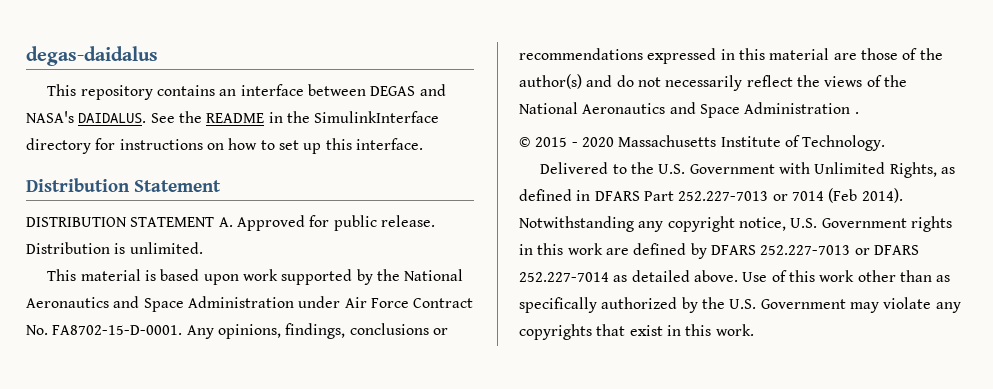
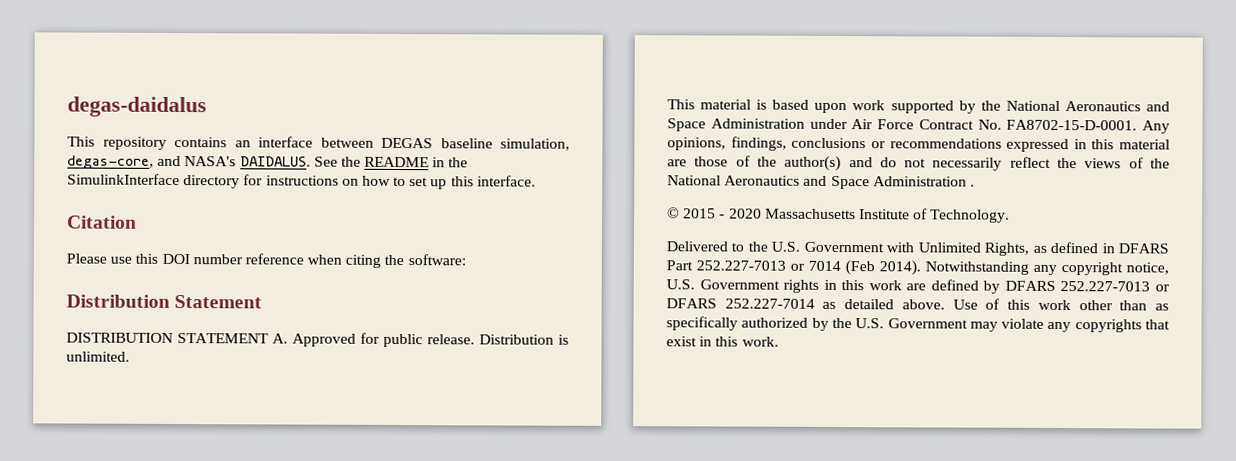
- This repository contains an interface between DEGAS and NASA's DAIDALUS.
+ This repository contains an interface between DEGAS baseline simulation, degas-core, and NASA's DAIDALUS.
+ Citation
+ Please use this DOI number reference when citing the software:

